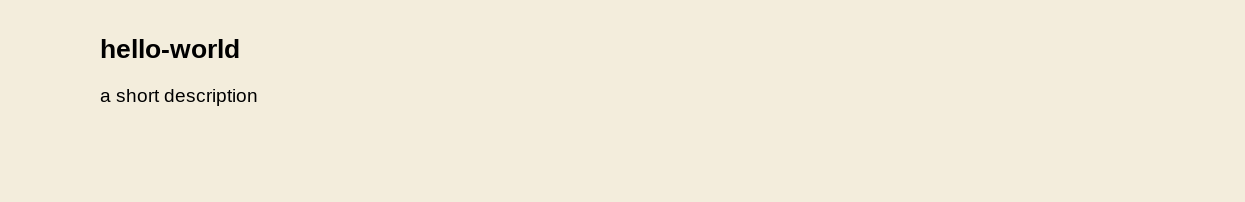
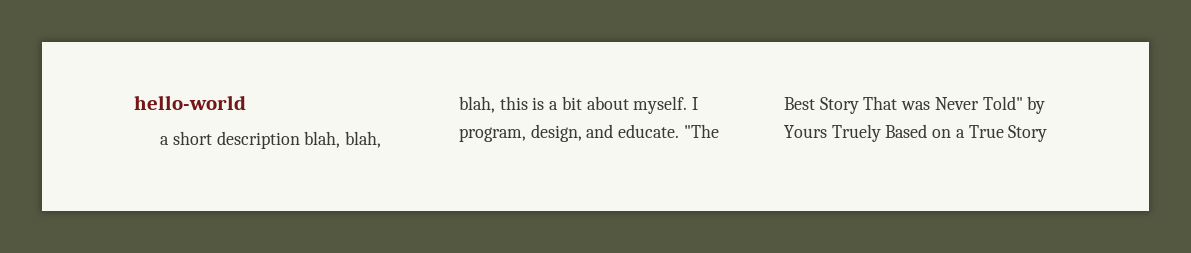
- a short description
+ a short description blah, blah, blah, this is a bit about myself. I program, design, and educate. "The Best Story That was Never Told" by Yours Truely Based on a True Story

